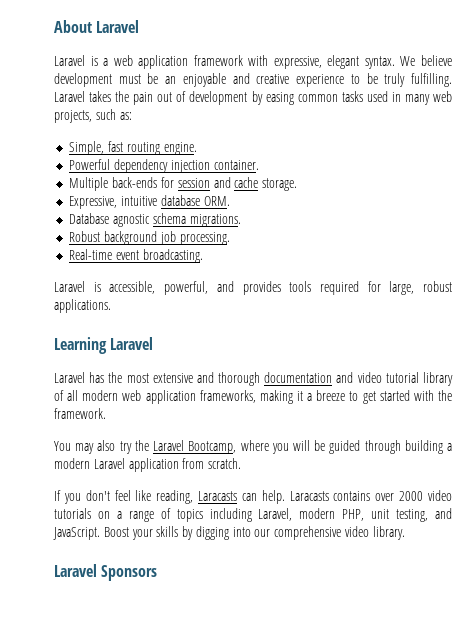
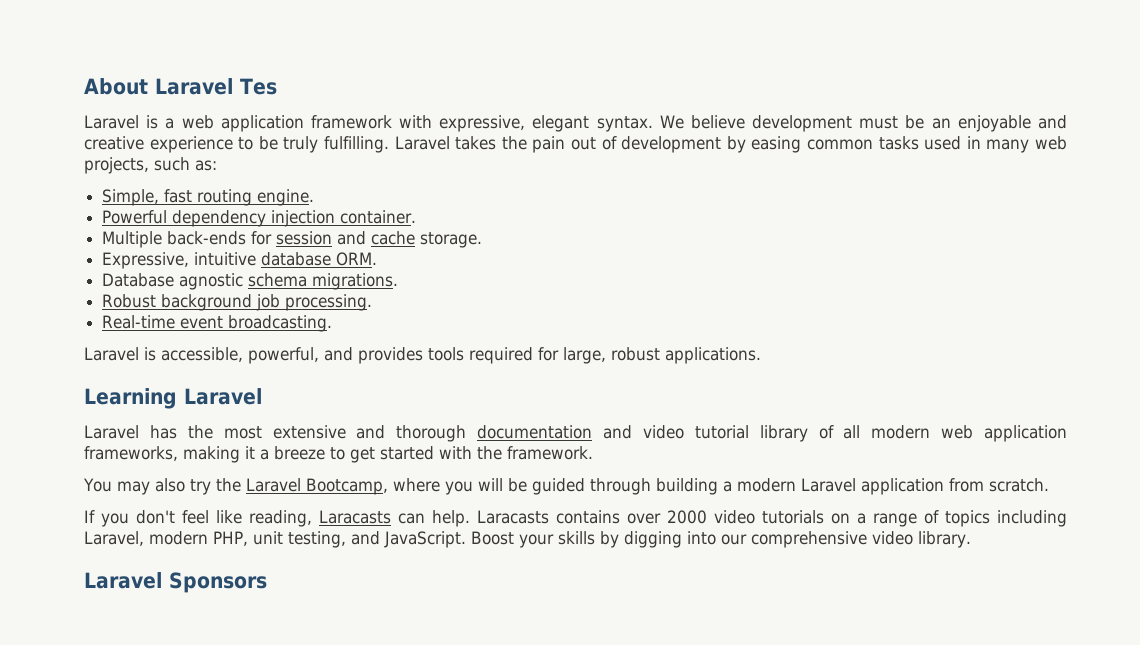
- About Laravel
+ About Laravel Tes

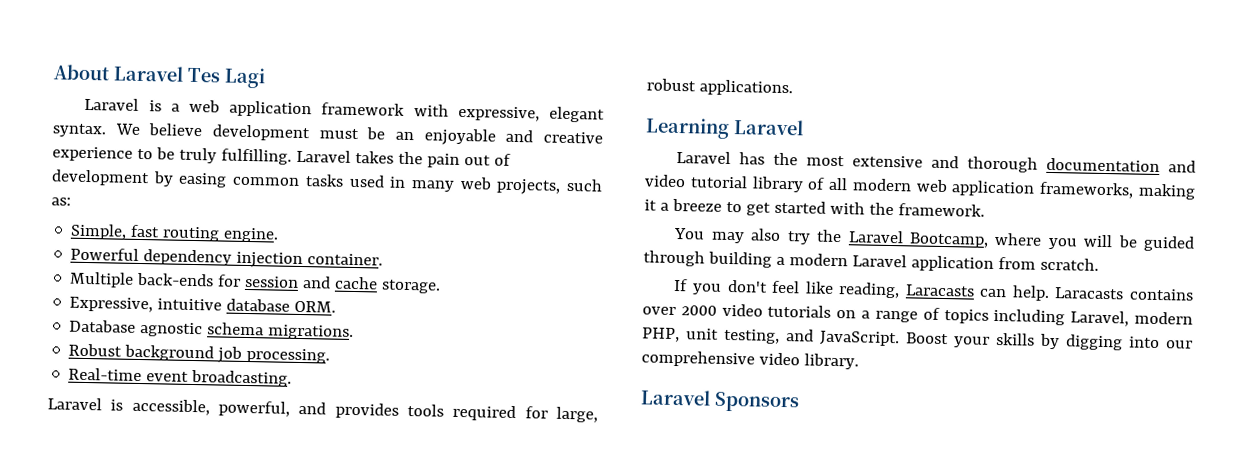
- About Laravel Tes
+ About Laravel Tes Lagi

